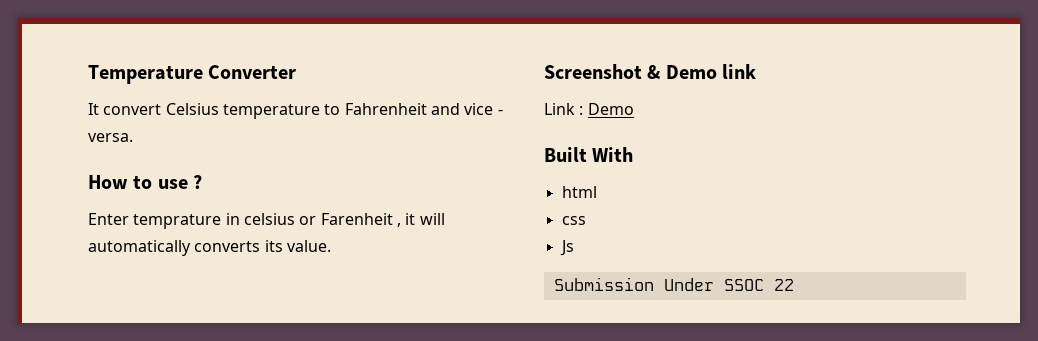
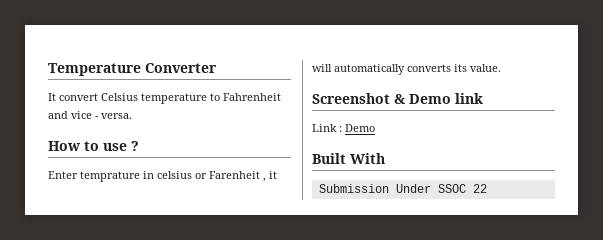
- html
- css
- Js

